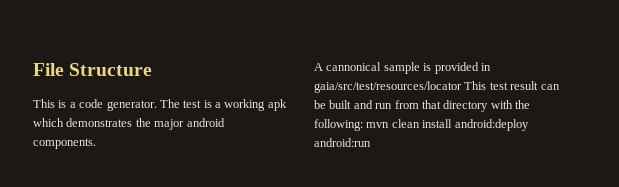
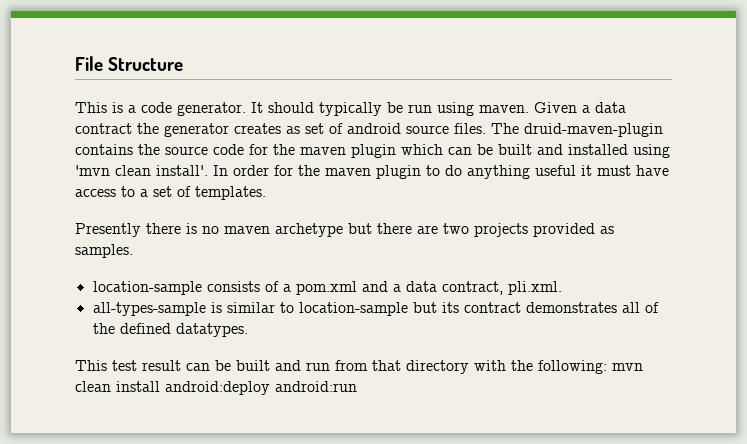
- The test is a working apk which demonstrates the major android components.
- A cannonical sample is provided in gaia/src/test/resources/locator This test result can be built and run from that directory with the following: mvn clean install android:deploy android:run
+ It should typically be run using maven. Given a data contract the generator creates as set of android source files. The druid-maven-plugin contains the source code for the maven plugin which can be built and installed using 'mvn clean install'. In order for the maven plugin to do anything useful it must have access to a set of templates.
+ Presently there is no maven archetype but there are two projects provided as samples.
+ location-sample consists of a pom.xml and a data contract, pli.xml.
+ all-types-sample is similar to location-sample but its contract demonstrates all of the defined datatypes.
+ This test result can be built and run from that directory with the following: mvn clean install android:deploy android:run

